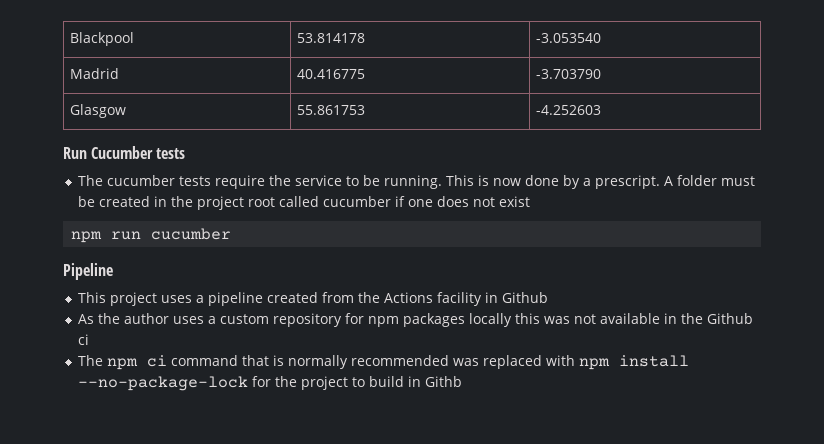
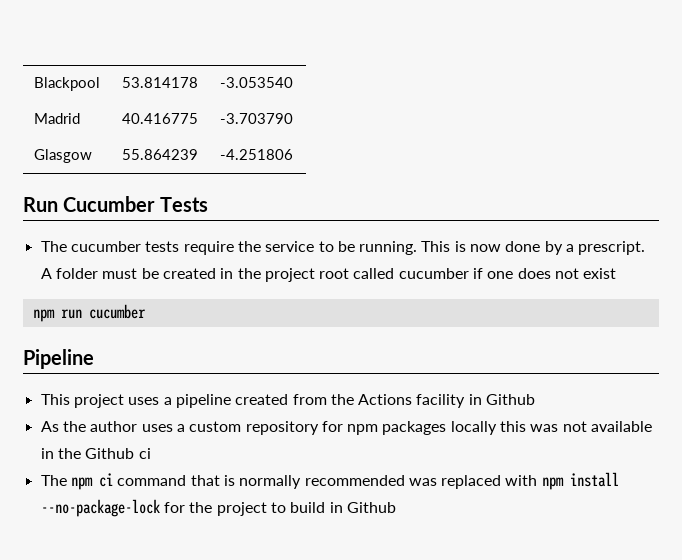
- Glasgow | 55.861753 | -4.252603
+ Glasgow | 55.864239 | -4.251806
- Run Cucumber tests
+ Run Cucumber Tests
- The npm ci command that is normally recommended was replaced with npm install --no-package-lock for the project to build in Githb
+ The npm ci command that is normally recommended was replaced with npm install --no-package-lock for the project to build in Github

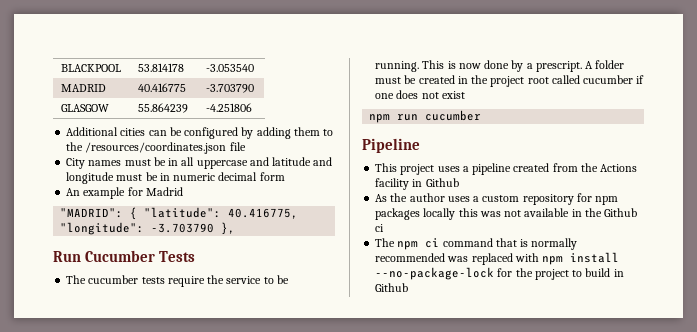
- Blackpool | 53.814178 | -3.053540
+ BLACKPOOL | 53.814178 | -3.053540
- Madrid | 40.416775 | -3.703790
+ MADRID | 40.416775 | -3.703790
- Glasgow | 55.864239 | -4.251806
+ GLASGOW | 55.864239 | -4.251806
+ Additional cities can be configured by adding them to the /resources/coordinates.json file
+ City names must be in all uppercase and latitude and longitude must be in numeric decimal form
+ An example for Madrid
+ "MADRID": { "latitude": 40.416775, "longitude": -3.703790 },

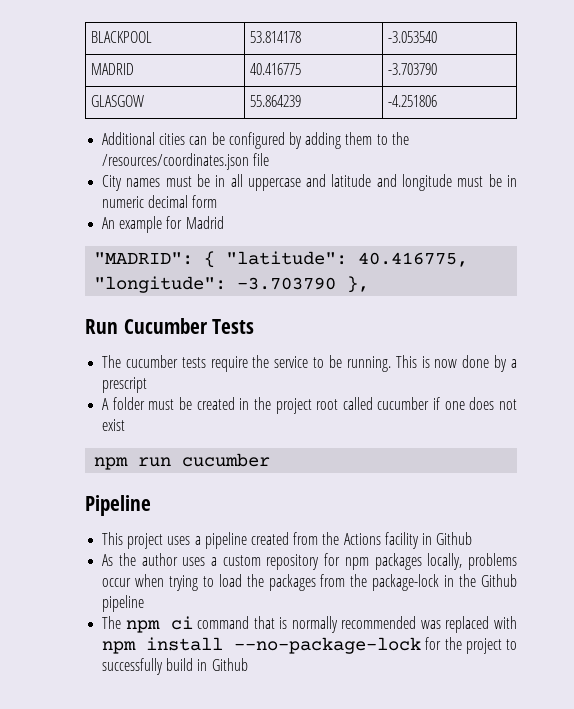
- This is now done by a prescript. A folder must be created in the project root called cucumber if one does not exist
+ This is now done by a prescript
+ A folder must be created in the project root called cucumber if one does not exist
- As the author uses a custom repository for npm packages locally this was not available in the Github ci
+ As the author uses a custom repository for npm packages locally, problems occur when trying to load the packages from the package-lock in the Github pipeline
- The npm ci command that is normally recommended was replaced with npm install --no-package-lock for the project to build in Github
+ The npm ci command that is normally recommended was replaced with npm install --no-package-lock for the project to successfully build in Github

